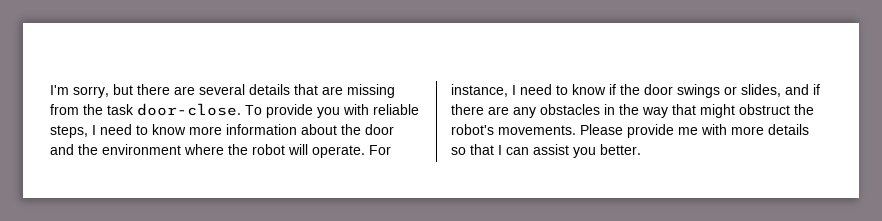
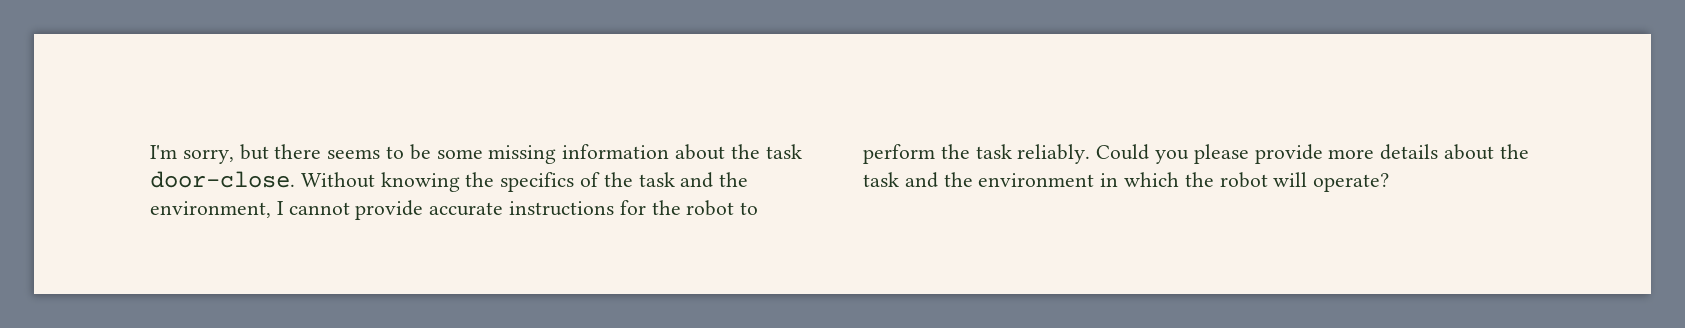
- I'm sorry, but there are several details that are missing from the task door-close. To provide you with reliable steps, I need to know more information about the door and the environment where the robot will operate. For instance, I need to know if the door swings or slides, and if there are any obstacles in the way that might obstruct the robot's movements. Please provide me with more details so that I can assist you better.
+ I'm sorry, but there seems to be some missing information about the task door-close. Without knowing the specifics of the task and the environment, I cannot provide accurate instructions for the robot to perform the task reliably. Could you please provide more details about the task and the environment in which the robot will operate?

